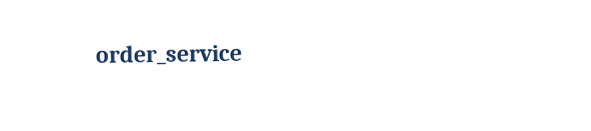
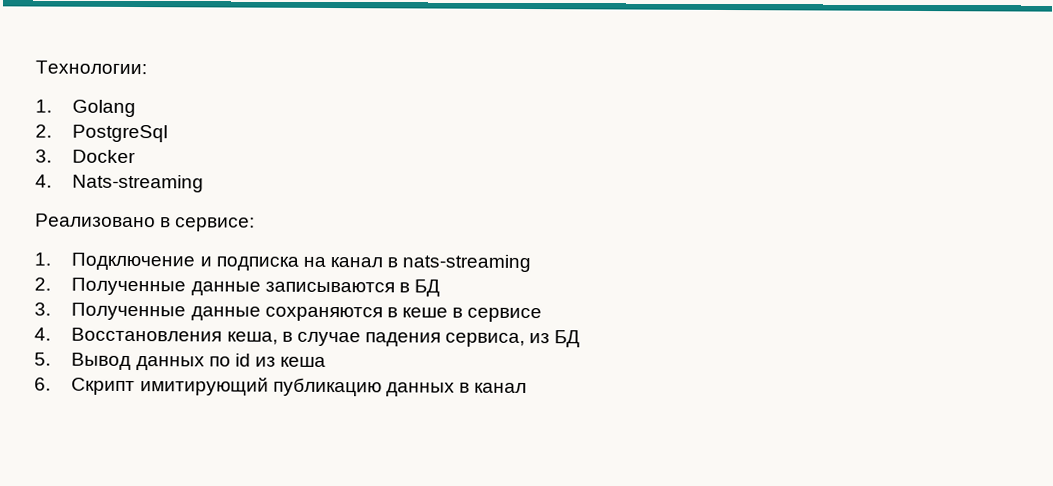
- order_service
+ Технологии:
+ 1. Golang
+ 2. PostgreSql
+ 3. Docker
+ 4. Nats-streaming
+ Реализовано в сервисе:
+ 1. Подключение и подписка на канал в nats-streaming
+ 2. Полученные данные записываются в БД
+ 3. Полученные данные сохраняются в кеше в сервисе
+ 4. Восстановления кеша, в случае падения сервиса, из БД
+ 5. Вывод данных по id из кеша
+ 6. Скрипт имитирующий публикацию данных в канал

